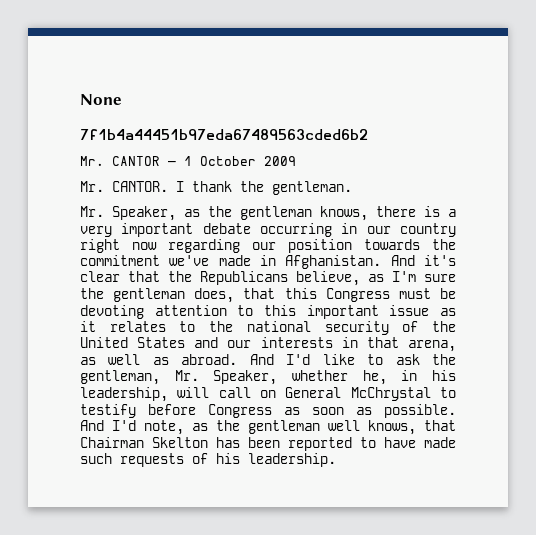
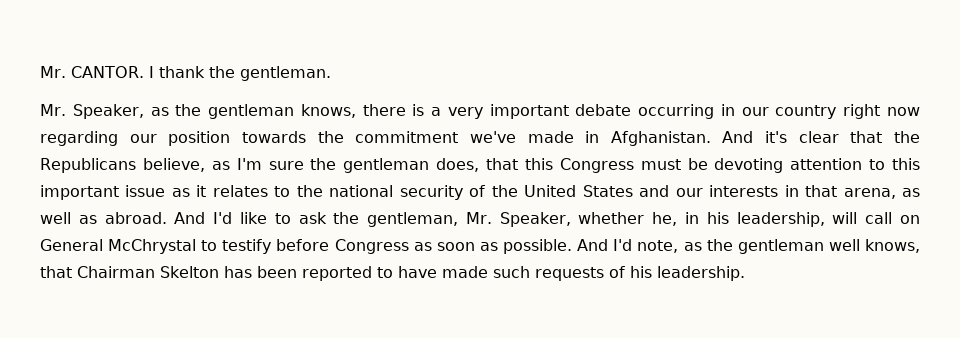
- None
- 7f1b4a44451b97eda67489563cded6b2
- Mr. CANTOR — 1 October 2009

